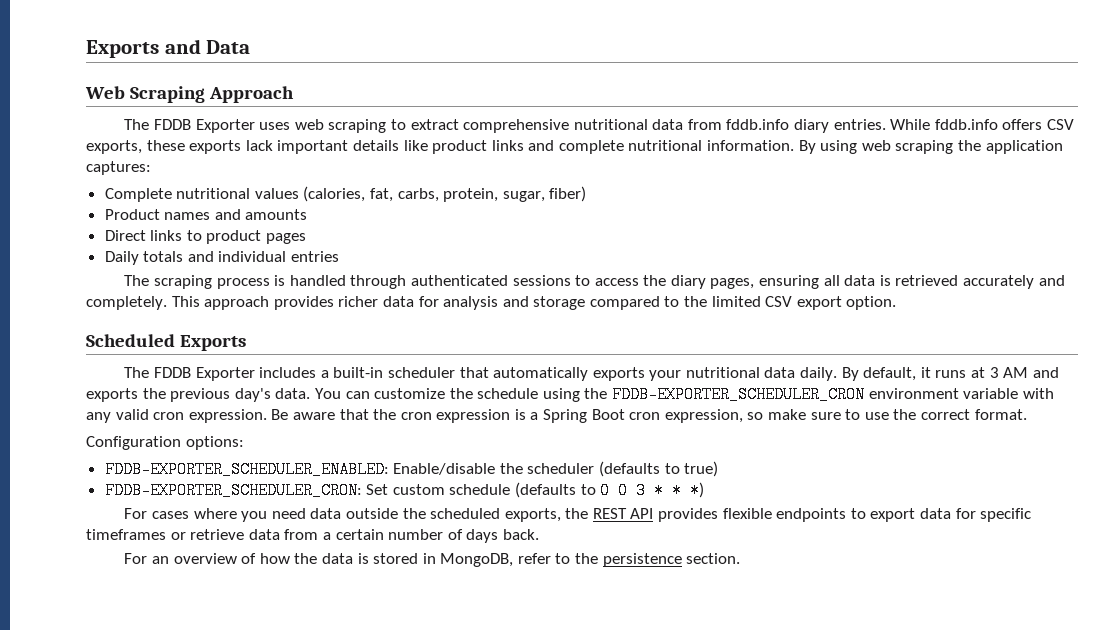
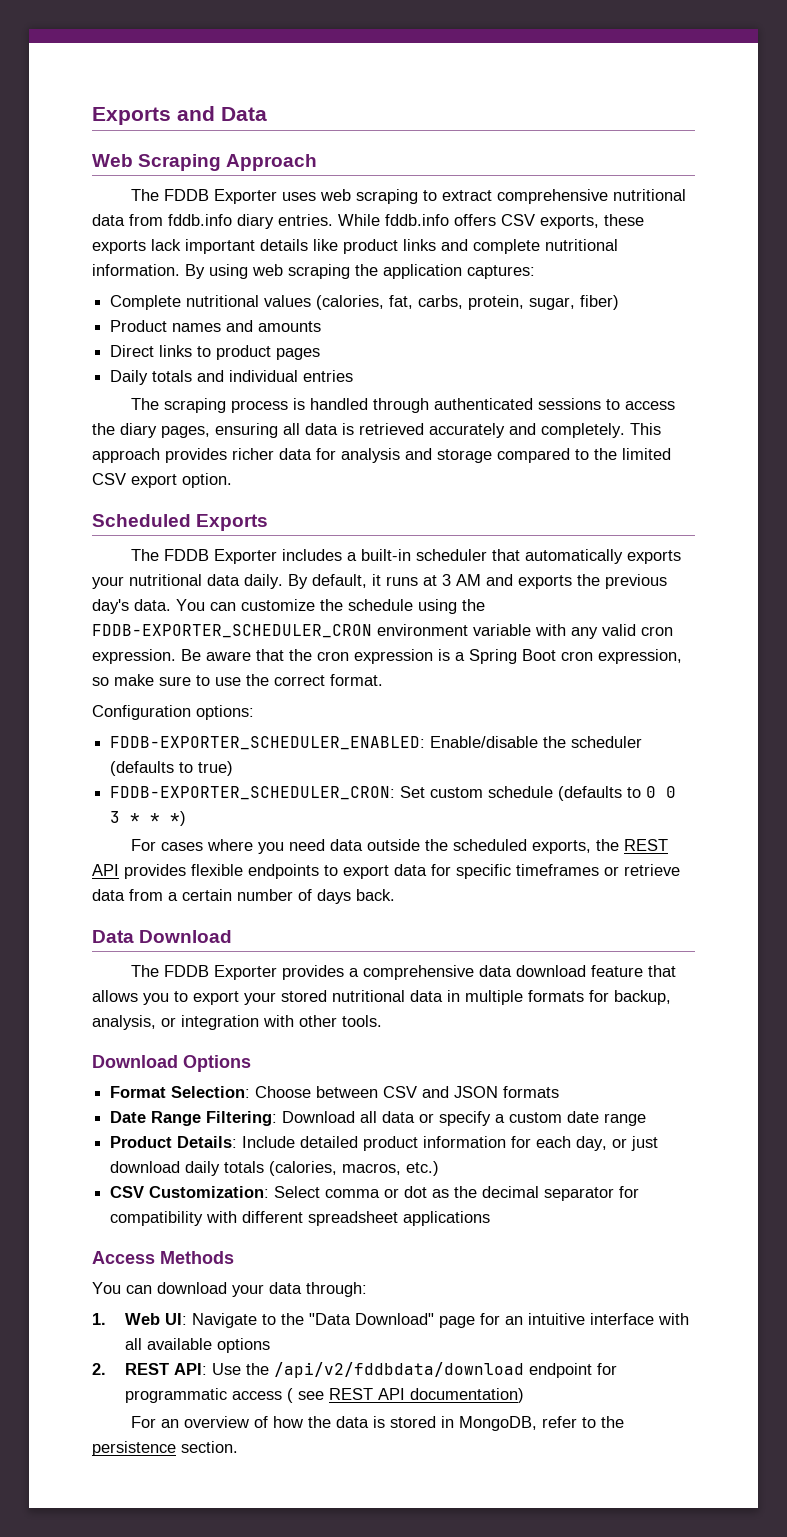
+ Data Download
+ The FDDB Exporter provides a comprehensive data download feature that allows you to export your stored nutritional data in multiple formats for backup, analysis, or integration with other tools.
+ Download Options
+ Format Selection: Choose between CSV and JSON formats
+ Date Range Filtering: Download all data or specify a custom date range
+ Product Details: Include detailed product information for each day, or just download daily totals (calories, macros, etc.)
+ CSV Customization: Select comma or dot as the decimal separator for compatibility with different spreadsheet applications
+ Access Methods
+ You can download your data through:
+ 1. Web UI: Navigate to the "Data Download" page for an intuitive interface with all available options
+ 2. REST API: Use the /api/v2/fddbdata/download endpoint for programmatic access ( see REST API documentation)

